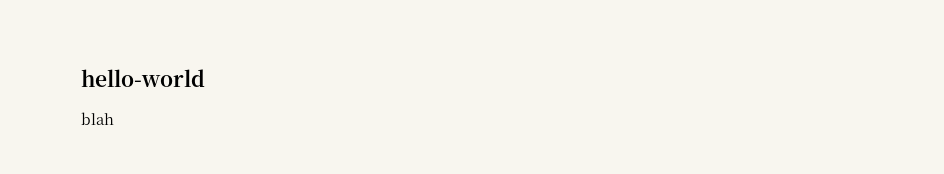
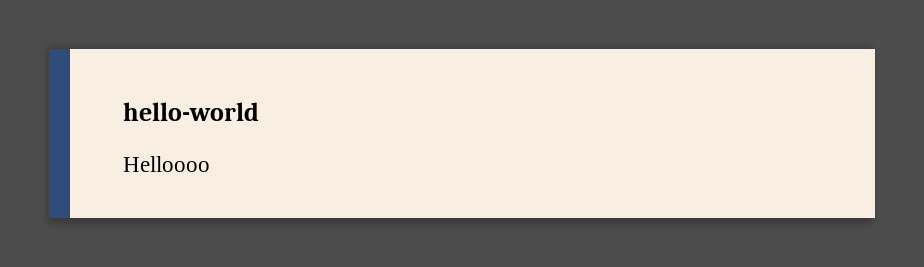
- blah
+ Helloooo

